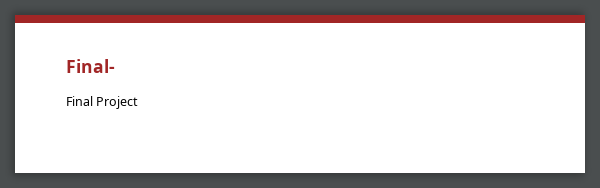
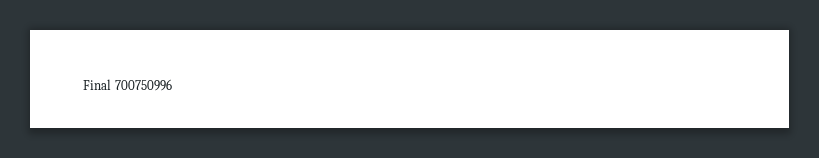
- Final-
- Final Project
+ Final 700750996

